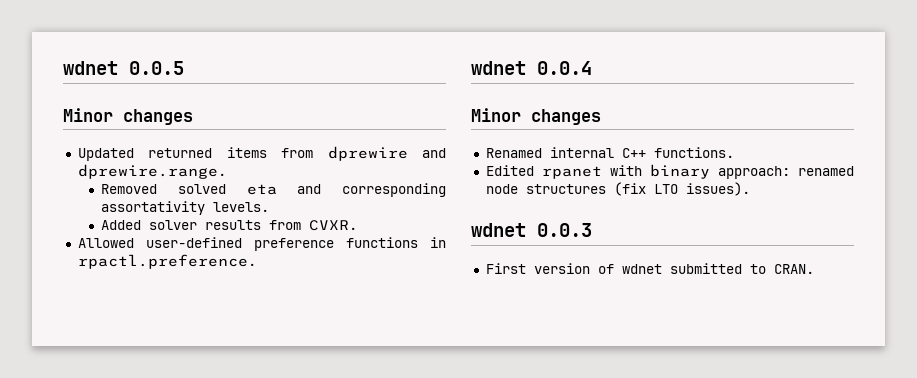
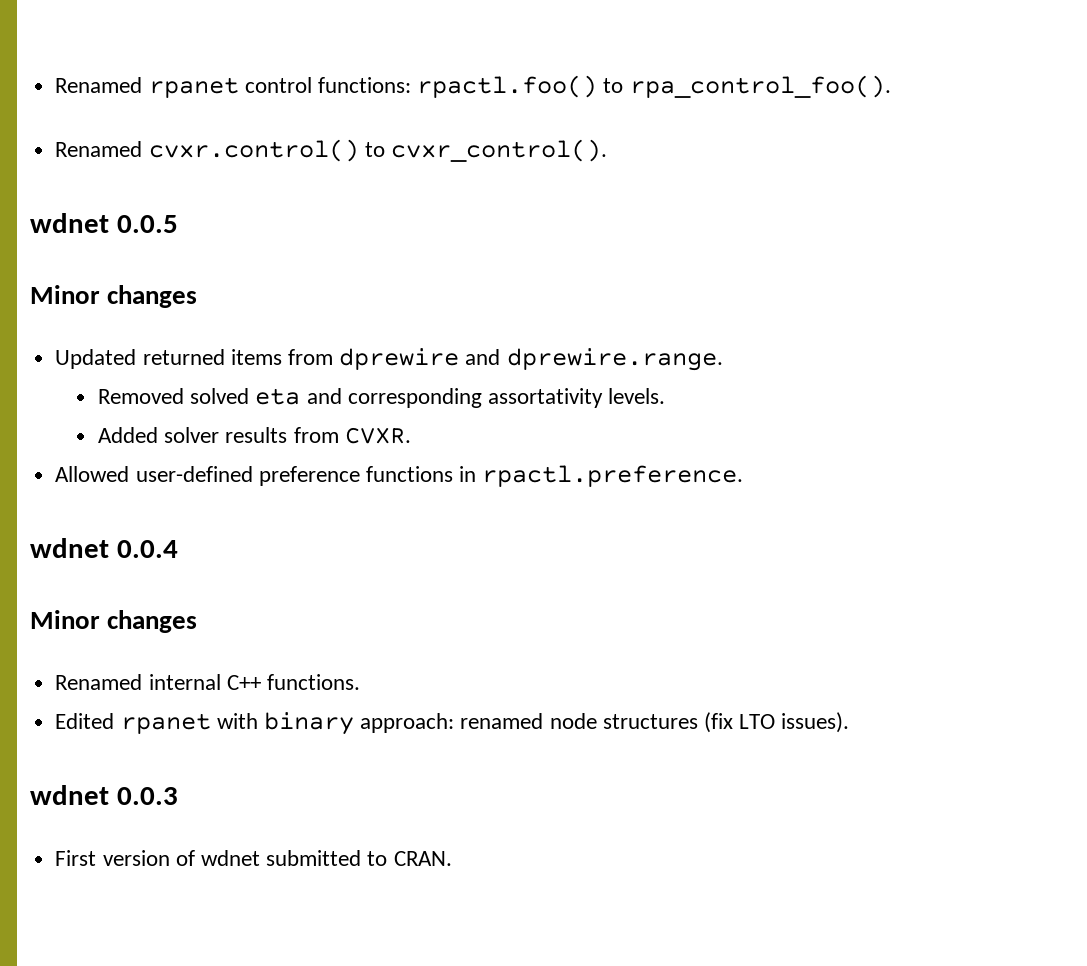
+ Renamed rpanet control functions: rpactl.foo() to rpa_control_foo().
+ Renamed cvxr.control() to cvxr_control().

